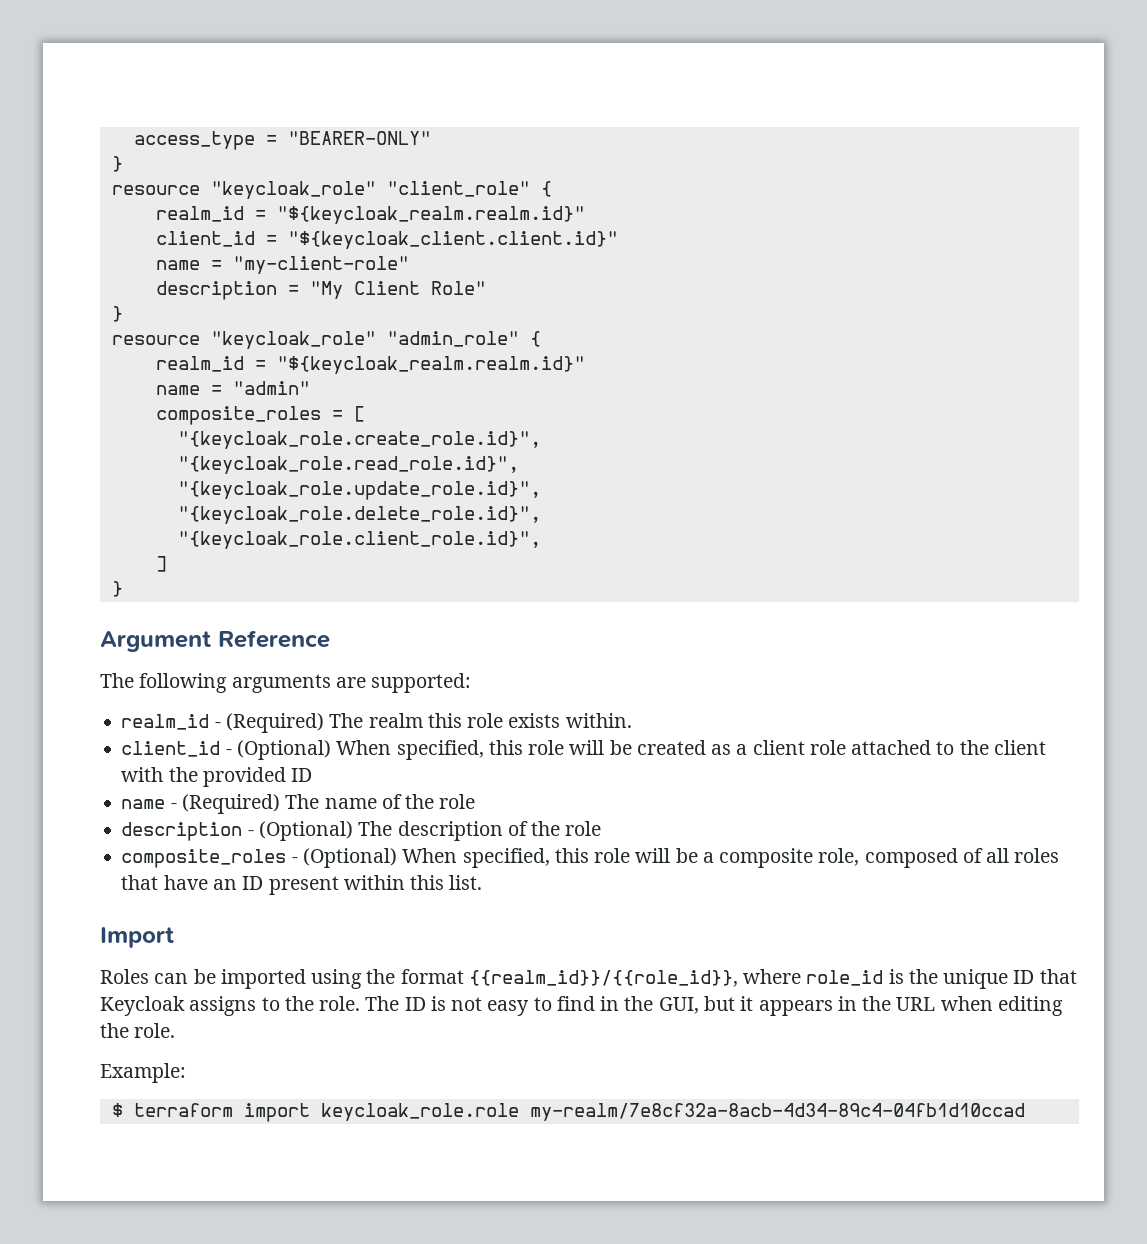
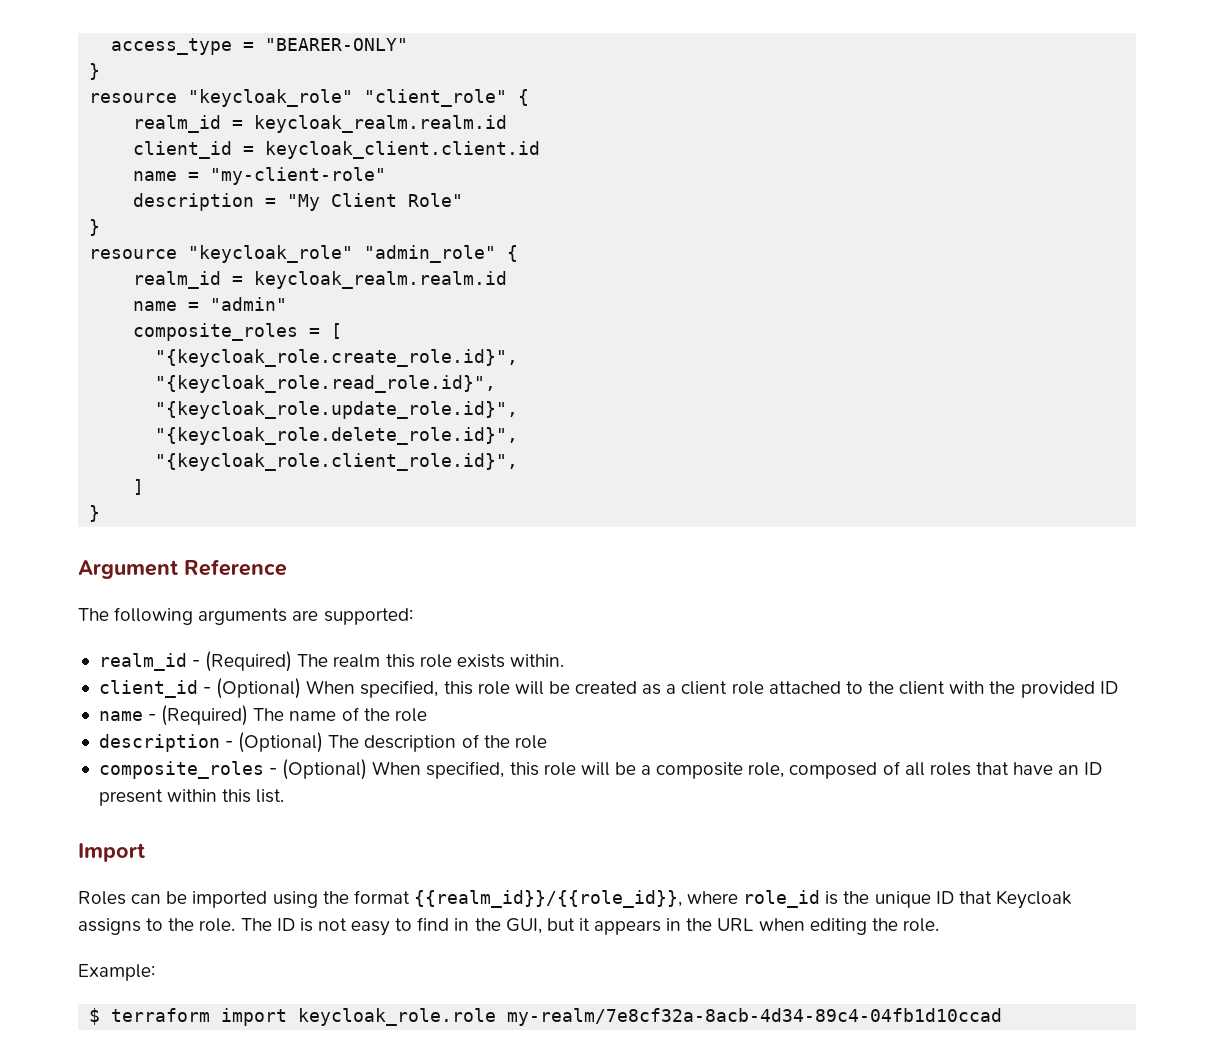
  resource "keycloak_role" "client_role" {
- realm_id = "${keycloak_realm.realm.id}"
+ realm_id = keycloak_realm.realm.id
- client_id = "${keycloak_client.client.id}"
+ client_id = keycloak_client.client.id
  resource "keycloak_role" "admin_role" {
- realm_id = "${keycloak_realm.realm.id}"
+ realm_id = keycloak_realm.realm.id

